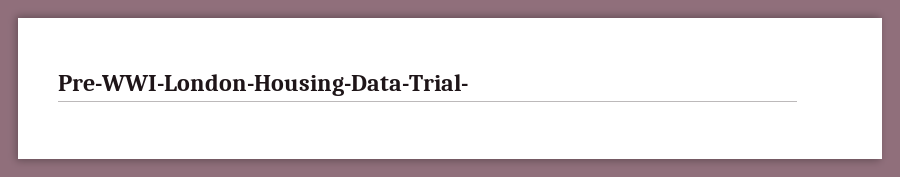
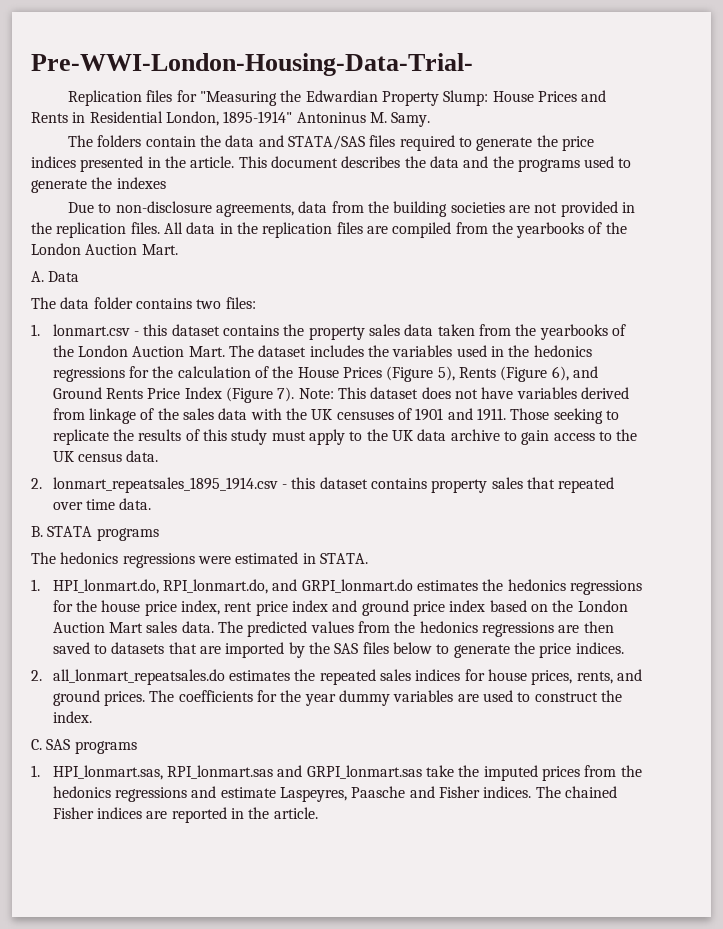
+ Replication files for "Measuring the Edwardian Property Slump: House Prices and Rents in Residential London, 1895-1914" Antoninus M. Samy.
+ The folders contain the data and STATA/SAS files required to generate the price indices presented in the article. This document describes the data and the programs used to generate the indexes
+ Due to non-disclosure agreements, data from the building societies are not provided in the replication files. All data in the replication files are compiled from the yearbooks of the London Auction Mart.
+ A. Data
+ The data folder contains two files:
+ 1. lonmart.csv - this dataset contains the property sales data taken from the yearbooks of the London Auction Mart. The dataset includes the variables used in the hedonics regressions for the calculation of the House Prices (Figure 5), Rents (Figure 6), and Ground Rents Price Index (Figure 7). Note: This dataset does not have variables derived from linkage of the sales data with the UK censuses of 1901 and 1911. Those seeking to replicate the results of this study must apply to the UK data archive to gain access to the UK census data.
+ 2. lonmart_repeatsales_1895_1914.csv - this dataset contains property sales that repeated over time data.
+ B. STATA programs
+ The hedonics regressions were estimated in STATA.
+ 1. HPI_lonmart.do, RPI_lonmart.do, and GRPI_lonmart.do estimates the hedonics regressions for the house price index, rent price index and ground price index based on the London Auction Mart sales data. The predicted values from the hedonics regressions are then saved to datasets that are imported by the SAS files below to generate the price indices.
+ 2. all_lonmart_repeatsales.do estimates the repeated sales indices for house prices, rents, and ground prices. The coefficients for the year dummy variables are used to construct the index.
+ C. SAS programs
+ 1. HPI_lonmart.sas, RPI_lonmart.sas and GRPI_lonmart.sas take the imputed prices from the hedonics regressions and estimate Laspeyres, Paasche and Fisher indices. The chained Fisher indices are reported in the article.

